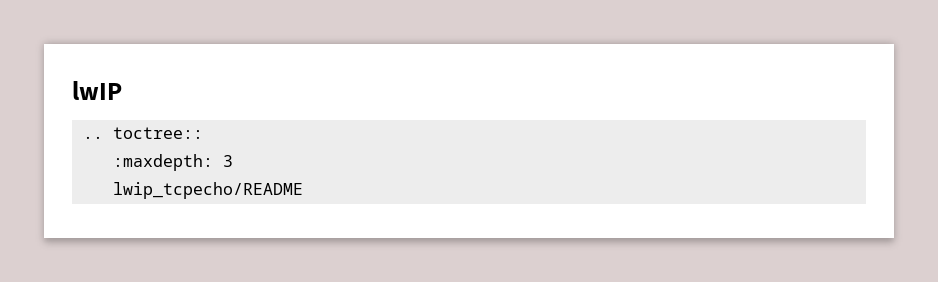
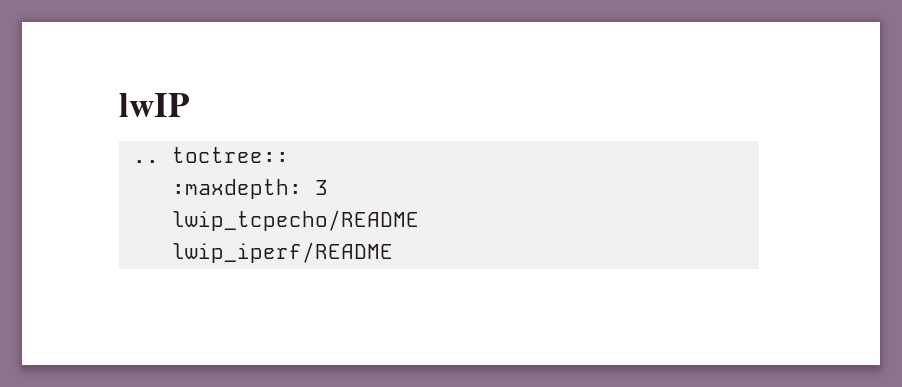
+ lwip_iperf/README

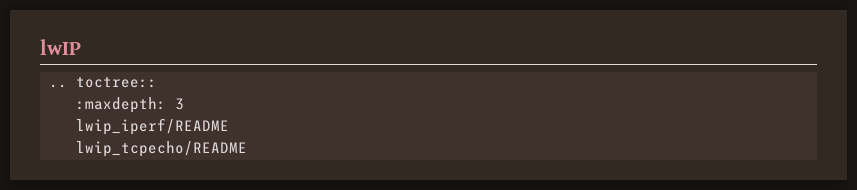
+ lwip_iperf/README
- lwip_iperf/README

